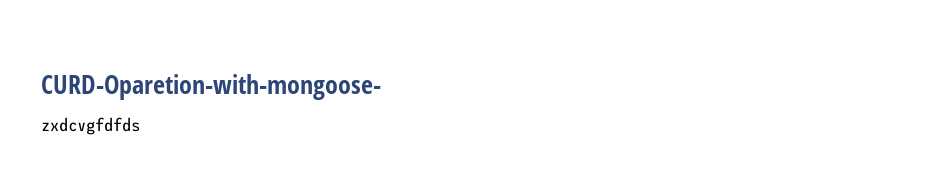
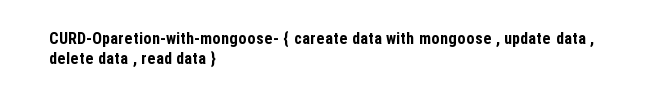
- CURD-Oparetion-with-mongoose-
- zxdcvgfdfds
+ CURD-Oparetion-with-mongoose- { careate data with mongoose , update data , delete data , read data }

